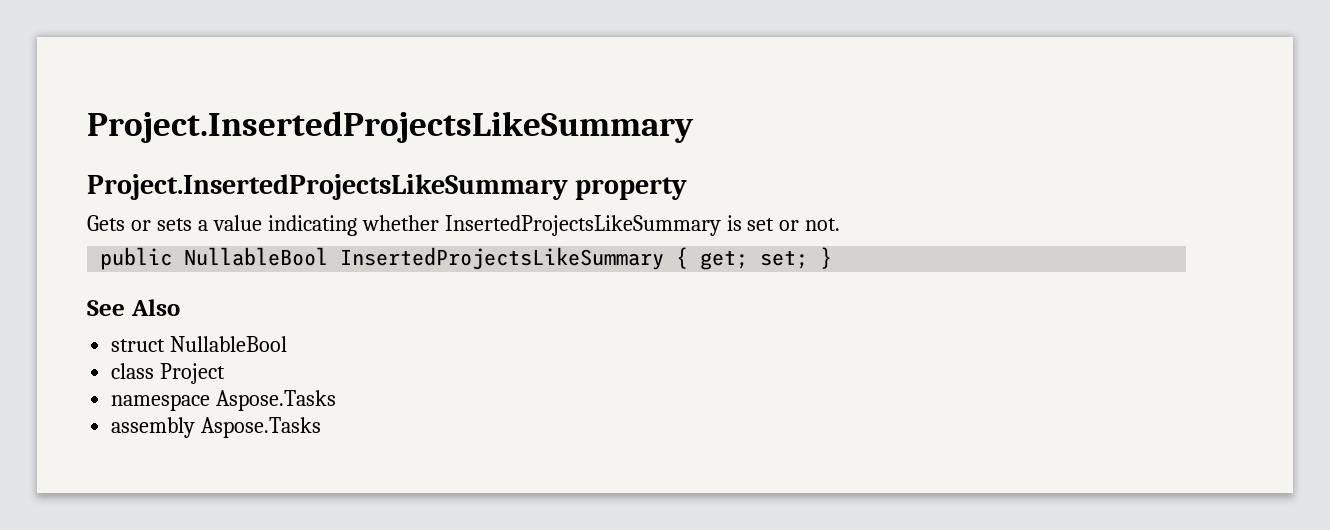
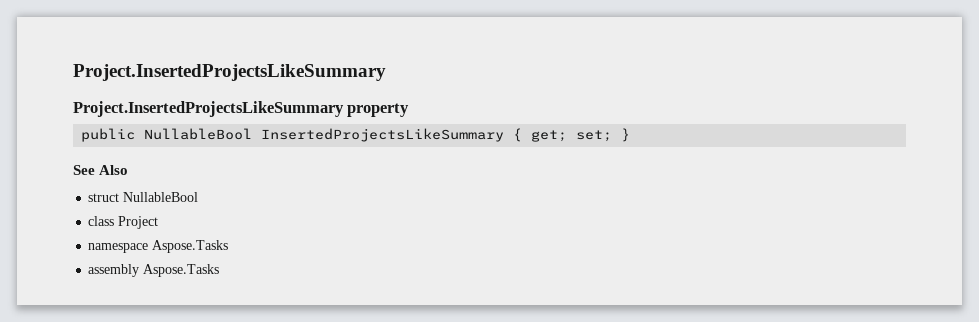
- Gets or sets a value indicating whether InsertedProjectsLikeSummary is set or not.

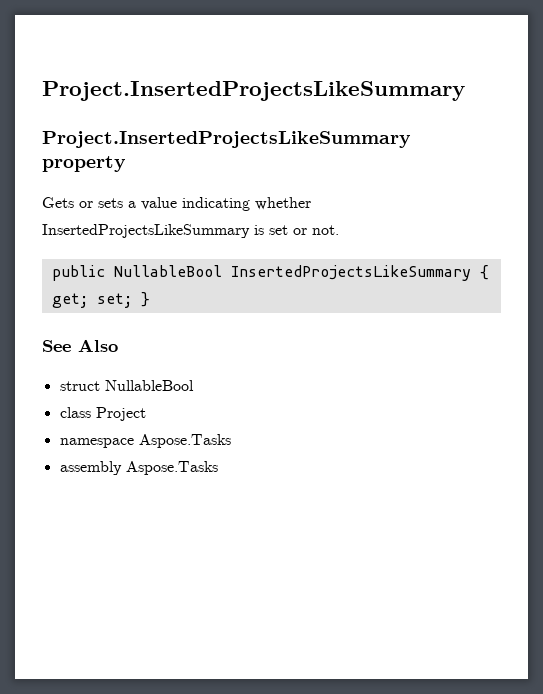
+ Gets or sets a value indicating whether InsertedProjectsLikeSummary is set or not.

